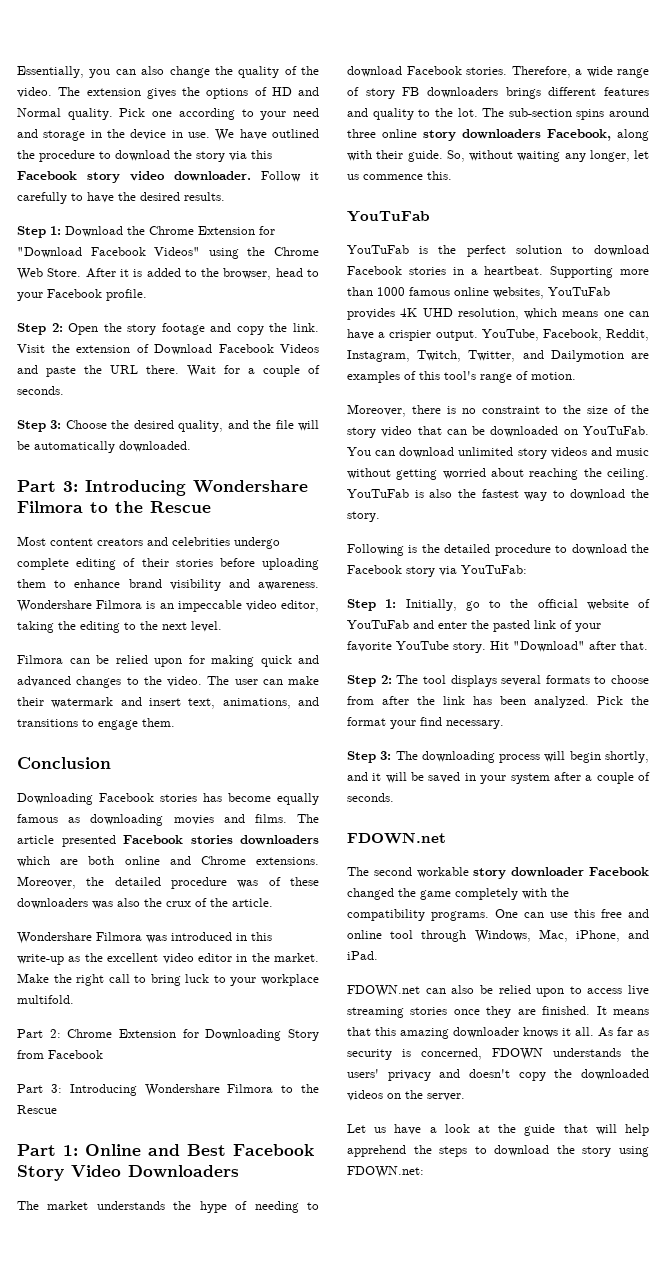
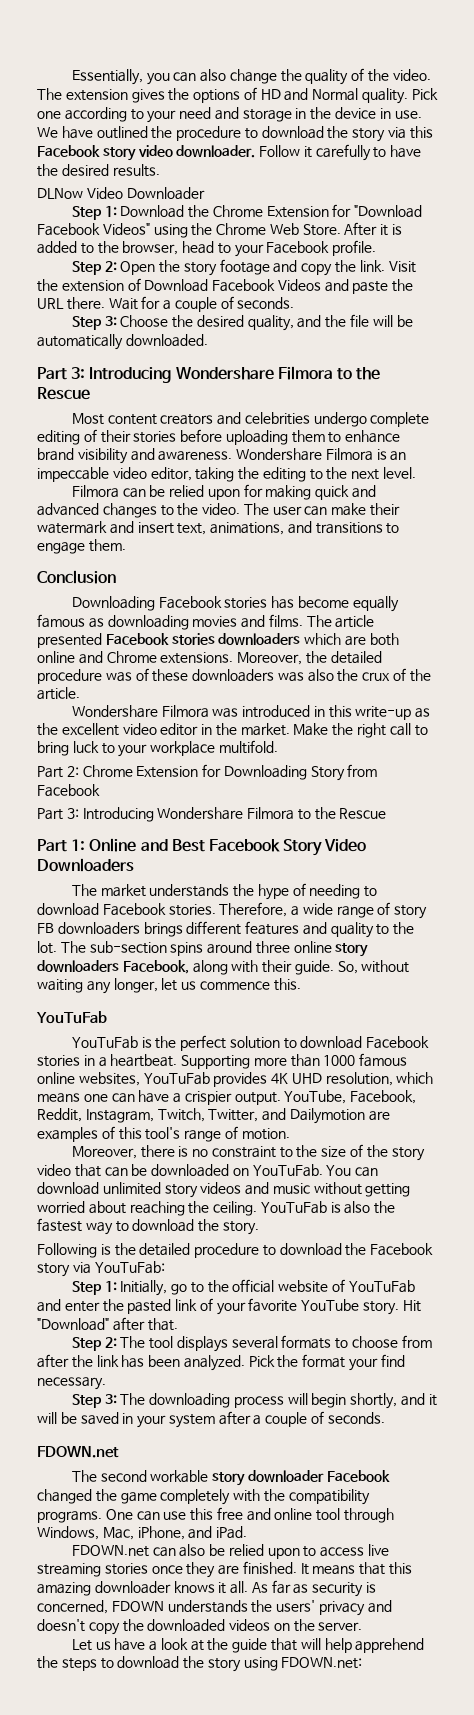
+ DLNow Video Downloader

